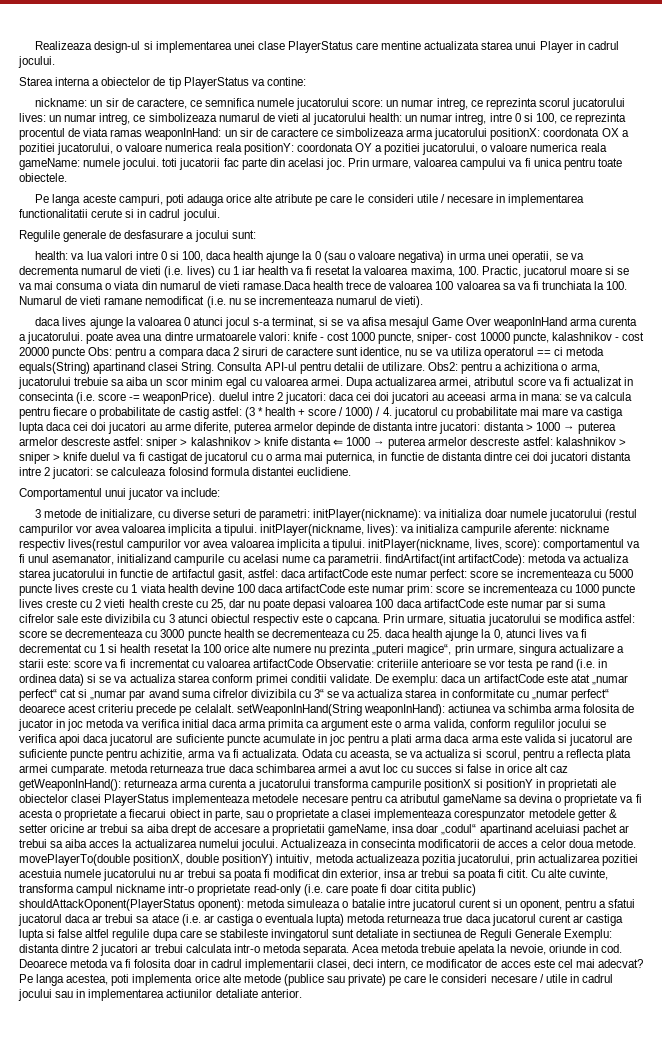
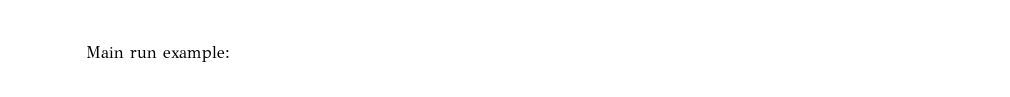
- Realizeaza design-ul si implementarea unei clase PlayerStatus care mentine actualizata starea unui Player in cadrul jocului.
- Starea interna a obiectelor de tip PlayerStatus va contine:
- nickname: un sir de caractere, ce semnifica numele jucatorului score: un numar intreg, ce reprezinta scorul jucatorului lives: un numar intreg, ce simbolizeaza numarul de vieti al jucatorului health: un numar intreg, intre 0 si 100, ce reprezinta procentul de viata ramas weaponInHand: un sir de caractere ce simbolizeaza arma jucatorului positionX: coordonata OX a pozitiei jucatorului, o valoare numerica reala positionY: coordonata OY a pozitiei jucatorului, o valoare numerica reala gameName: numele jocului. toti jucatorii fac parte din acelasi joc. Prin urmare, valoarea campului va fi unica pentru toate obiectele.
- Pe langa aceste campuri, poti adauga orice alte atribute pe care le consideri utile / necesare in implementarea functionalitatii cerute si in cadrul jocului.
- Regulile generale de desfasurare a jocului sunt:
- health: va lua valori intre 0 si 100, daca health ajunge la 0 (sau o valoare negativa) in urma unei operatii, se va decrementa numarul de vieti (i.e. lives) cu 1 iar health va fi resetat la valoarea maxima, 100. Practic, jucatorul moare si se va mai consuma o viata din numarul de vieti ramase.Daca health trece de valoarea 100 valoarea sa va fi trunchiata la 100. Numarul de vieti ramane nemodificat (i.e. nu se incrementeaza numarul de vieti).
- daca lives ajunge la valoarea 0 atunci jocul s-a terminat, si se va afisa mesajul Game Over weaponInHand arma curenta a jucatorului. poate avea una dintre urmatoarele valori: knife - cost 1000 puncte, sniper- cost 10000 puncte, kalashnikov - cost 20000 puncte Obs: pentru a compara daca 2 siruri de caractere sunt identice, nu se va utiliza operatorul == ci metoda equals(String) apartinand clasei String. Consulta API-ul pentru detalii de utilizare. Obs2: pentru a achizitiona o arma, jucatorului trebuie sa aiba un scor minim egal cu valoarea armei. Dupa actualizarea armei, atributul score va fi actualizat in consecinta (i.e. score -= weaponPrice). duelul intre 2 jucatori: daca cei doi jucatori au aceeasi arma in mana: se va calcula pentru fiecare o probabilitate de castig astfel: (3 * health + score / 1000) / 4. jucatorul cu probabilitate mai mare va castiga lupta daca cei doi jucatori au arme diferite, puterea armelor depinde de distanta intre jucatori: distanta > 1000 → puterea armelor descreste astfel: sniper > kalashnikov > knife distanta ⇐ 1000 → puterea armelor descreste astfel: kalashnikov > sniper > knife duelul va fi castigat de jucatorul cu o arma mai puternica, in functie de distanta dintre cei doi jucatori distanta intre 2 jucatori: se calculeaza folosind formula distantei euclidiene.
- Comportamentul unui jucator va include:
- 3 metode de initializare, cu diverse seturi de parametri: initPlayer(nickname): va initializa doar numele jucatorului (restul campurilor vor avea valoarea implicita a tipului. initPlayer(nickname, lives): va initializa campurile aferente: nickname respectiv lives(restul campurilor vor avea valoarea implicita a tipului. initPlayer(nickname, lives, score): comportamentul va fi unul asemanator, initializand campurile cu acelasi nume ca parametrii. findArtifact(int artifactCode): metoda va actualiza starea jucatorului in functie de artifactul gasit, astfel: daca artifactCode este numar perfect: score se incrementeaza cu 5000 puncte lives creste cu 1 viata health devine 100 daca artifactCode este numar prim: score se incrementeaza cu 1000 puncte lives creste cu 2 vieti health creste cu 25, dar nu poate depasi valoarea 100 daca artifactCode este numar par si suma cifrelor sale este divizibila cu 3 atunci obiectul respectiv este o capcana. Prin urmare, situatia jucatorului se modifica astfel: score se decrementeaza cu 3000 puncte health se decrementeaza cu 25. daca health ajunge la 0, atunci lives va fi decrementat cu 1 si health resetat la 100 orice alte numere nu prezinta „puteri magice“, prin urmare, singura actualizare a starii este: score va fi incrementat cu valoarea artifactCode Observatie: criteriile anterioare se vor testa pe rand (i.e. in ordinea data) si se va actualiza starea conform primei conditii validate. De exemplu: daca un artifactCode este atat „numar perfect“ cat si „numar par avand suma cifrelor divizibila cu 3“ se va actualiza starea in conformitate cu „numar perfect“ deoarece acest criteriu precede pe celalalt. setWeaponInHand(String weaponInHand): actiunea va schimba arma folosita de jucator in joc metoda va verifica initial daca arma primita ca argument este o arma valida, conform regulilor jocului se verifica apoi daca jucatorul are suficiente puncte acumulate in joc pentru a plati arma daca arma este valida si jucatorul are suficiente puncte pentru achizitie, arma va fi actualizata. Odata cu aceasta, se va actualiza si scorul, pentru a reflecta plata armei cumparate. metoda returneaza true daca schimbarea armei a avut loc cu succes si false in orice alt caz getWeaponInHand(): returneaza arma curenta a jucatorului transforma campurile positionX si positionY in proprietati ale obiectelor clasei PlayerStatus implementeaza metodele necesare pentru ca atributul gameName sa devina o proprietate va fi acesta o proprietate a fiecarui obiect in parte, sau o proprietate a clasei implementeaza corespunzator metodele getter & setter oricine ar trebui sa aiba drept de accesare a proprietatii gameName, insa doar „codul“ apartinand aceluiasi pachet ar trebui sa aiba acces la actualizarea numelui jocului. Actualizeaza in consecinta modificatorii de acces a celor doua metode. movePlayerTo(double positionX, double positionY) intuitiv, metoda actualizeaza pozitia jucatorului, prin actualizarea pozitiei acestuia numele jucatorului nu ar trebui sa poata fi modificat din exterior, insa ar trebui sa poata fi citit. Cu alte cuvinte, transforma campul nickname intr-o proprietate read-only (i.e. care poate fi doar citita public) shouldAttackOponent(PlayerStatus oponent): metoda simuleaza o batalie intre jucatorul curent si un oponent, pentru a sfatui jucatorul daca ar trebui sa atace (i.e. ar castiga o eventuala lupta) metoda returneaza true daca jucatorul curent ar castiga lupta si false altfel regulile dupa care se stabileste invingatorul sunt detaliate in sectiunea de Reguli Generale Exemplu: distanta dintre 2 jucatori ar trebui calculata intr-o metoda separata. Acea metoda trebuie apelata la nevoie, oriunde in cod. Deoarece metoda va fi folosita doar in cadrul implementarii clasei, deci intern, ce modificator de acces este cel mai adecvat? Pe langa acestea, poti implementa orice alte metode (publice sau private) pe care le consideri necesare / utile in cadrul jocului sau in implementarea actiunilor detaliate anterior.
+ Main run example:

